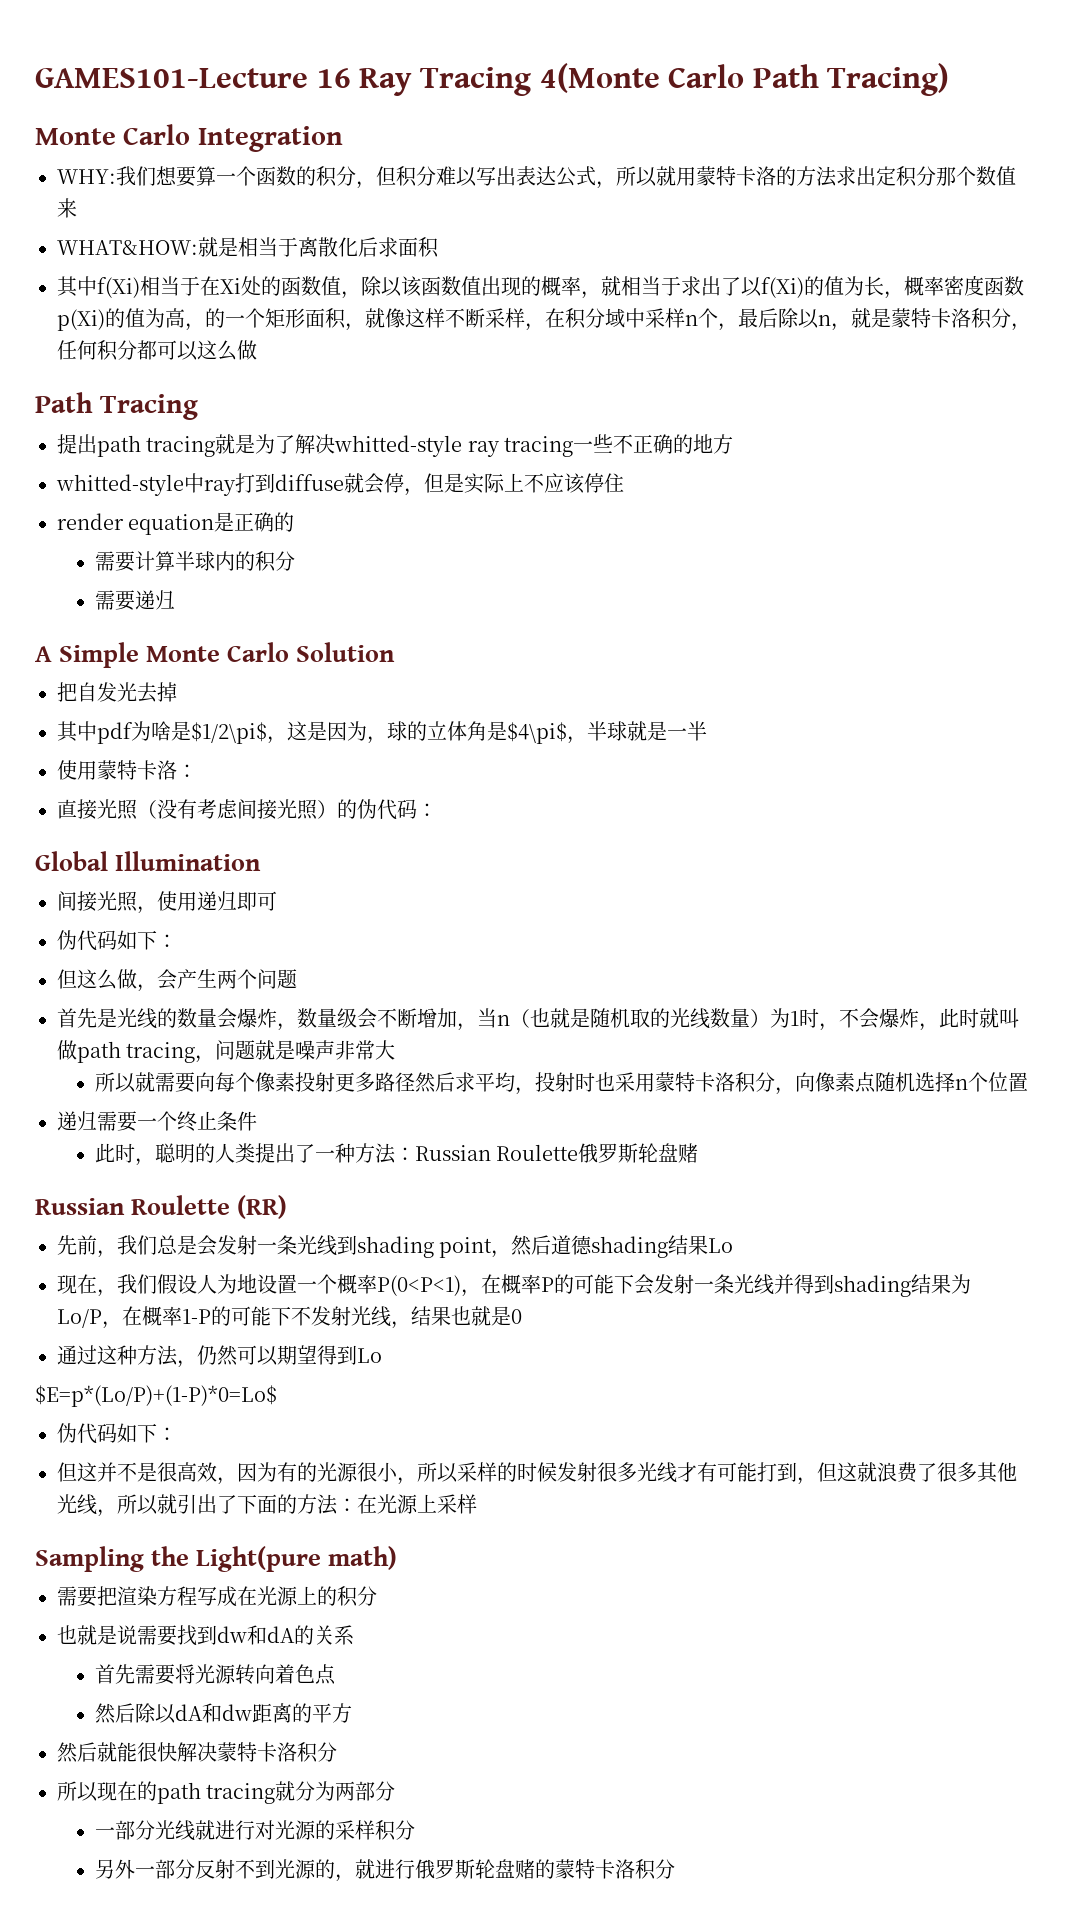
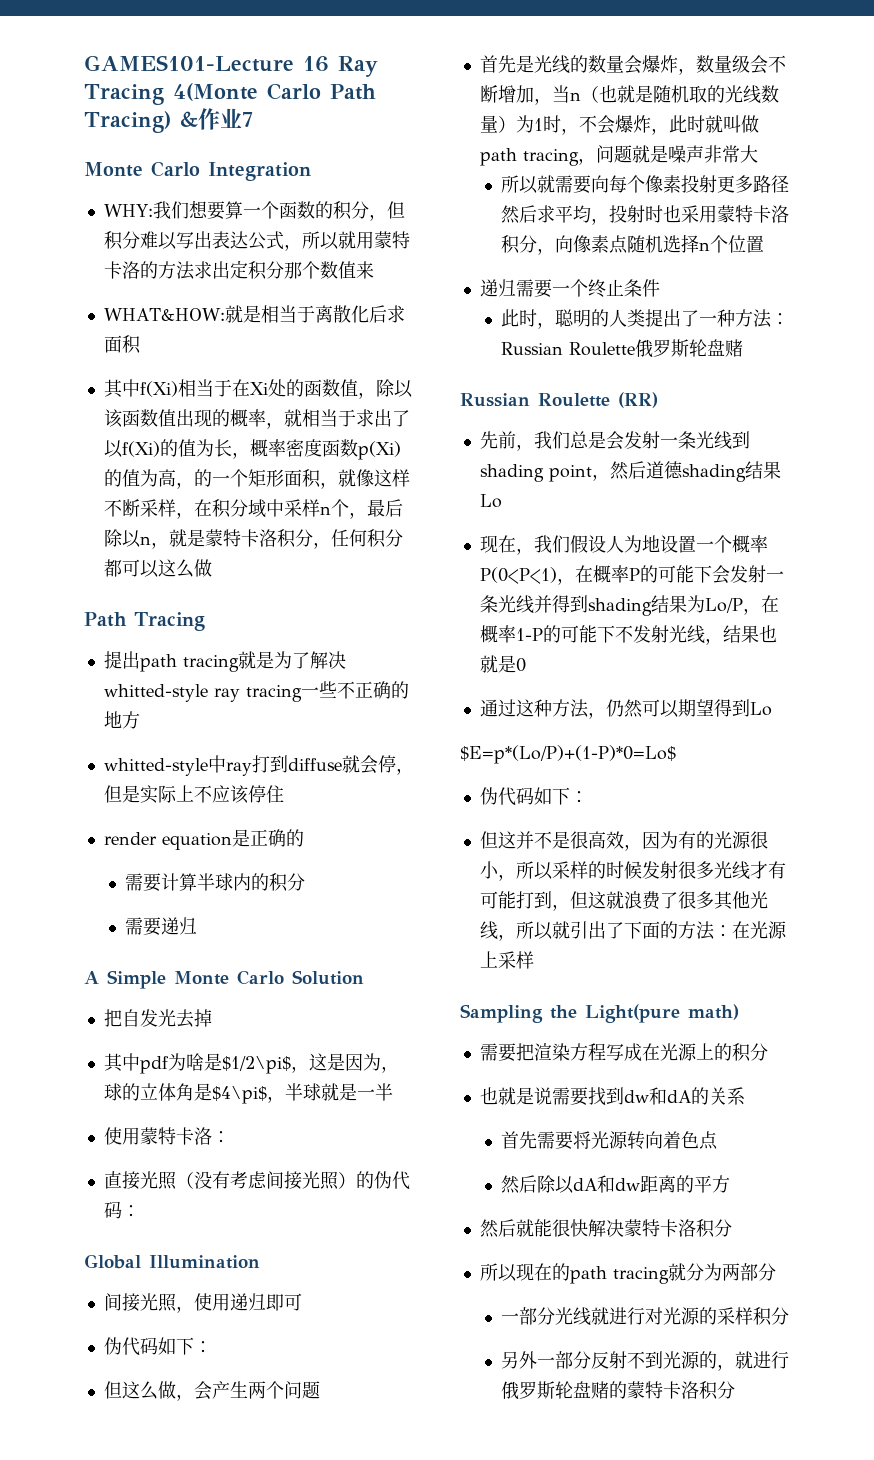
- GAMES101-Lecture 16 Ray Tracing 4(Monte Carlo Path Tracing)
+ GAMES101-Lecture 16 Ray Tracing 4(Monte Carlo Path Tracing) &作业7

